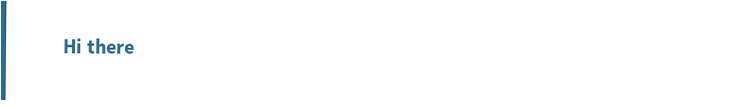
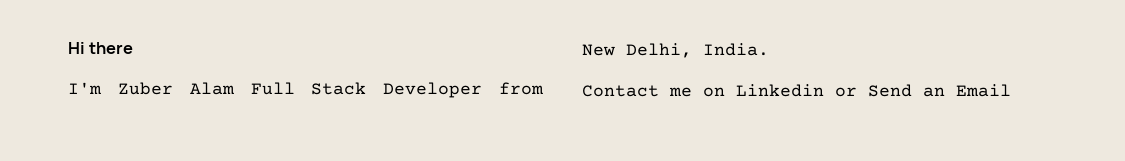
+ I'm Zuber Alam Full Stack Developer from New Delhi, India.
+ Contact me on Linkedin or Send an Email

